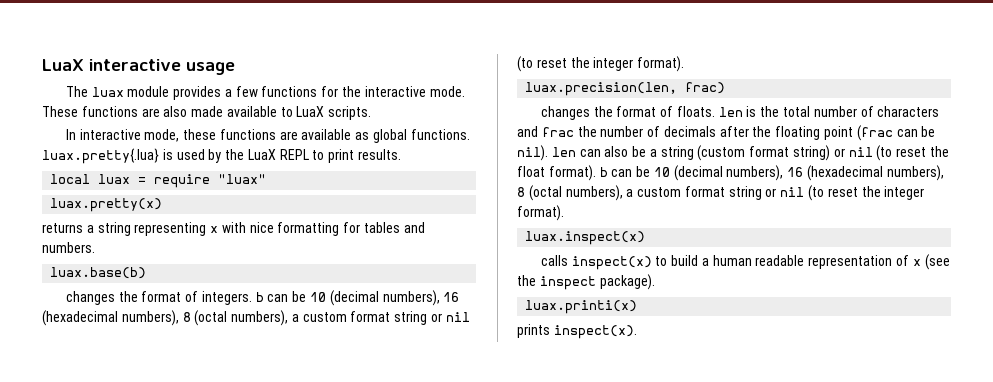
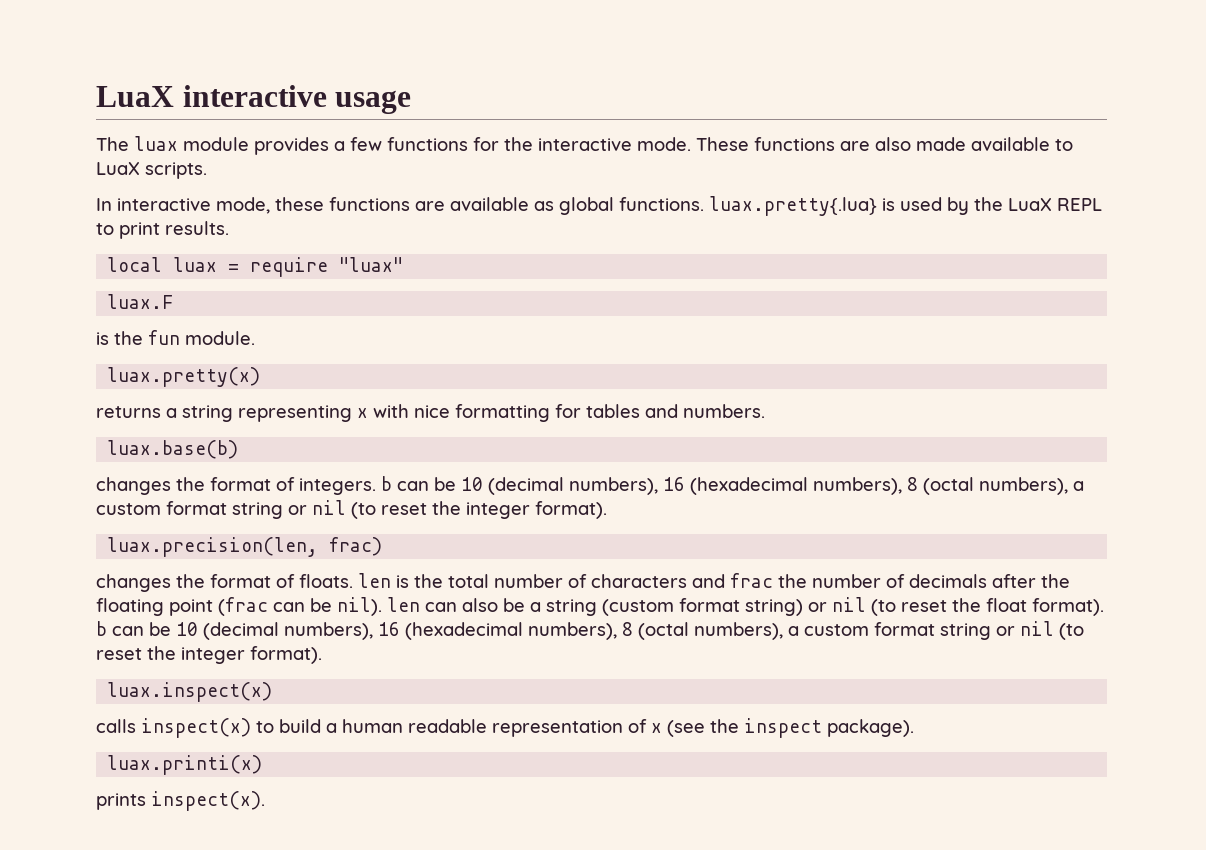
+ luax.F
+ is the fun module.

